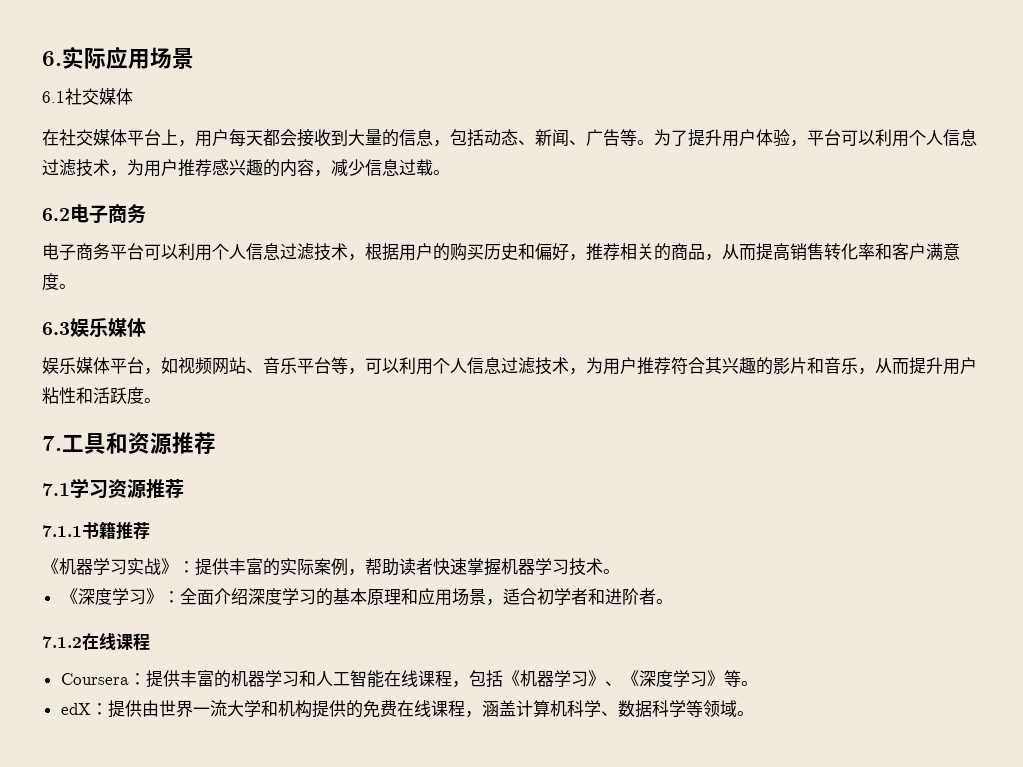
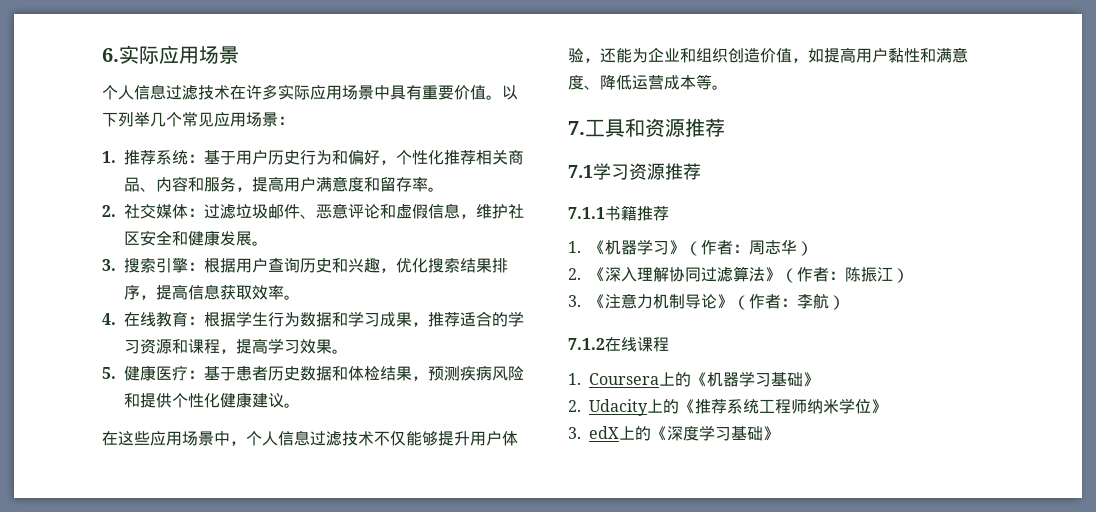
- 6.1社交媒体
- 在社交媒体平台上，用户每天都会接收到大量的信息，包括动态、新闻、广告等。为了提升用户体验，平台可以利用个人信息过滤技术，为用户推荐感兴趣的内容，减少信息过载。
- 6.2电子商务
- 电子商务平台可以利用个人信息过滤技术，根据用户的购买历史和偏好，推荐相关的商品，从而提高销售转化率和客户满意度。
- 6.3娱乐媒体
- 娱乐媒体平台，如视频网站、音乐平台等，可以利用个人信息过滤技术，为用户推荐符合其兴趣的影片和音乐，从而提升用户粘性和活跃度。
+ 个人信息过滤技术在许多实际应用场景中具有重要价值。以下列举几个常见应用场景：
+ 1.推荐系统：基于用户历史行为和偏好，个性化推荐相关商品、内容和服务，提高用户满意度和留存率。
+ 2.社交媒体：过滤垃圾邮件、恶意评论和虚假信息，维护社区安全和健康发展。
+ 3.搜索引擎：根据用户查询历史和兴趣，优化搜索结果排序，提高信息获取效率。
+ 4.在线教育：根据学生行为数据和学习成果，推荐适合的学习资源和课程，提高学习效果。
+ 5.健康医疗：基于患者历史数据和体检结果，预测疾病风险和提供个性化健康建议。
+ 在这些应用场景中，个人信息过滤技术不仅能够提升用户体验，还能为企业和组织创造价值，如提高用户黏性和满意度、降低运营成本等。
- 《机器学习实战》：提供丰富的实际案例，帮助读者快速掌握机器学习技术。
- 《深度学习》：全面介绍深度学习的基本原理和应用场景，适合初学者和进阶者。
+ 1.《机器学习》（作者：周志华）
+ 2.《深入理解协同过滤算法》（作者：陈振江）
+ 3.《注意力机制导论》（作者：李航）
  7.1.2在线课程
- Coursera：提供丰富的机器学习和人工智能在线课程，包括《机器学习》、《深度学习》等。
- edX：提供由世界一流大学和机构提供的免费在线课程，涵盖计算机科学、数据科学等领域。
+ 1. Coursera上的《机器学习基础》
+ 2. Udacity上的《推荐系统工程师纳米学位》
+ 3. edX上的《深度学习基础》

